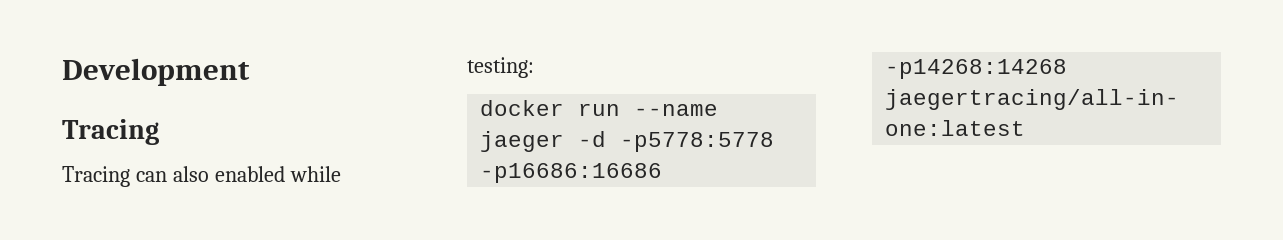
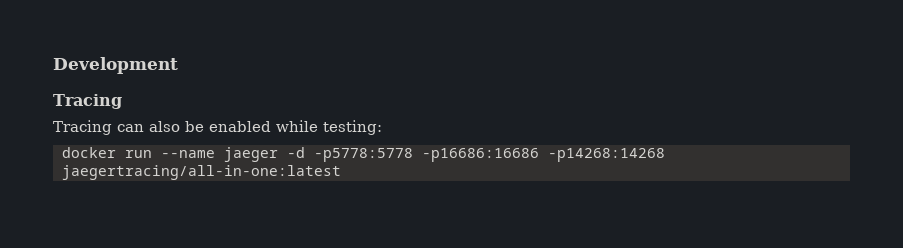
- Tracing can also enabled while testing:
+ Tracing can also be enabled while testing:

